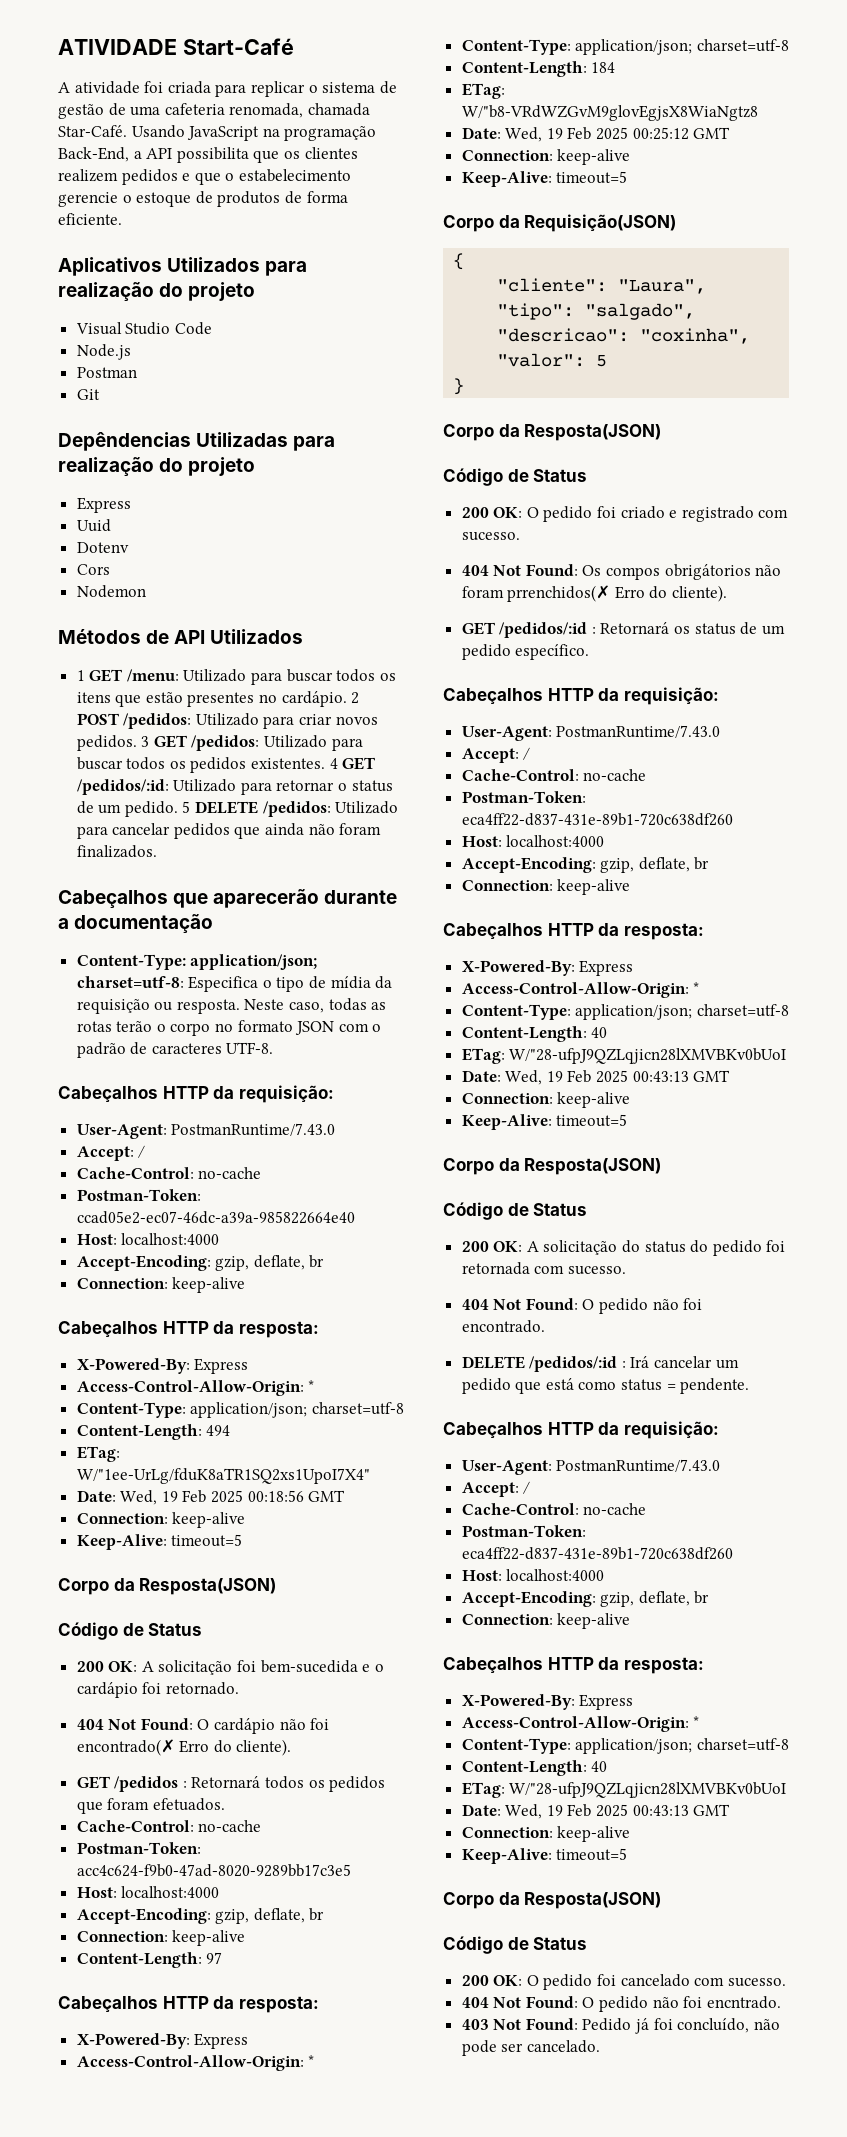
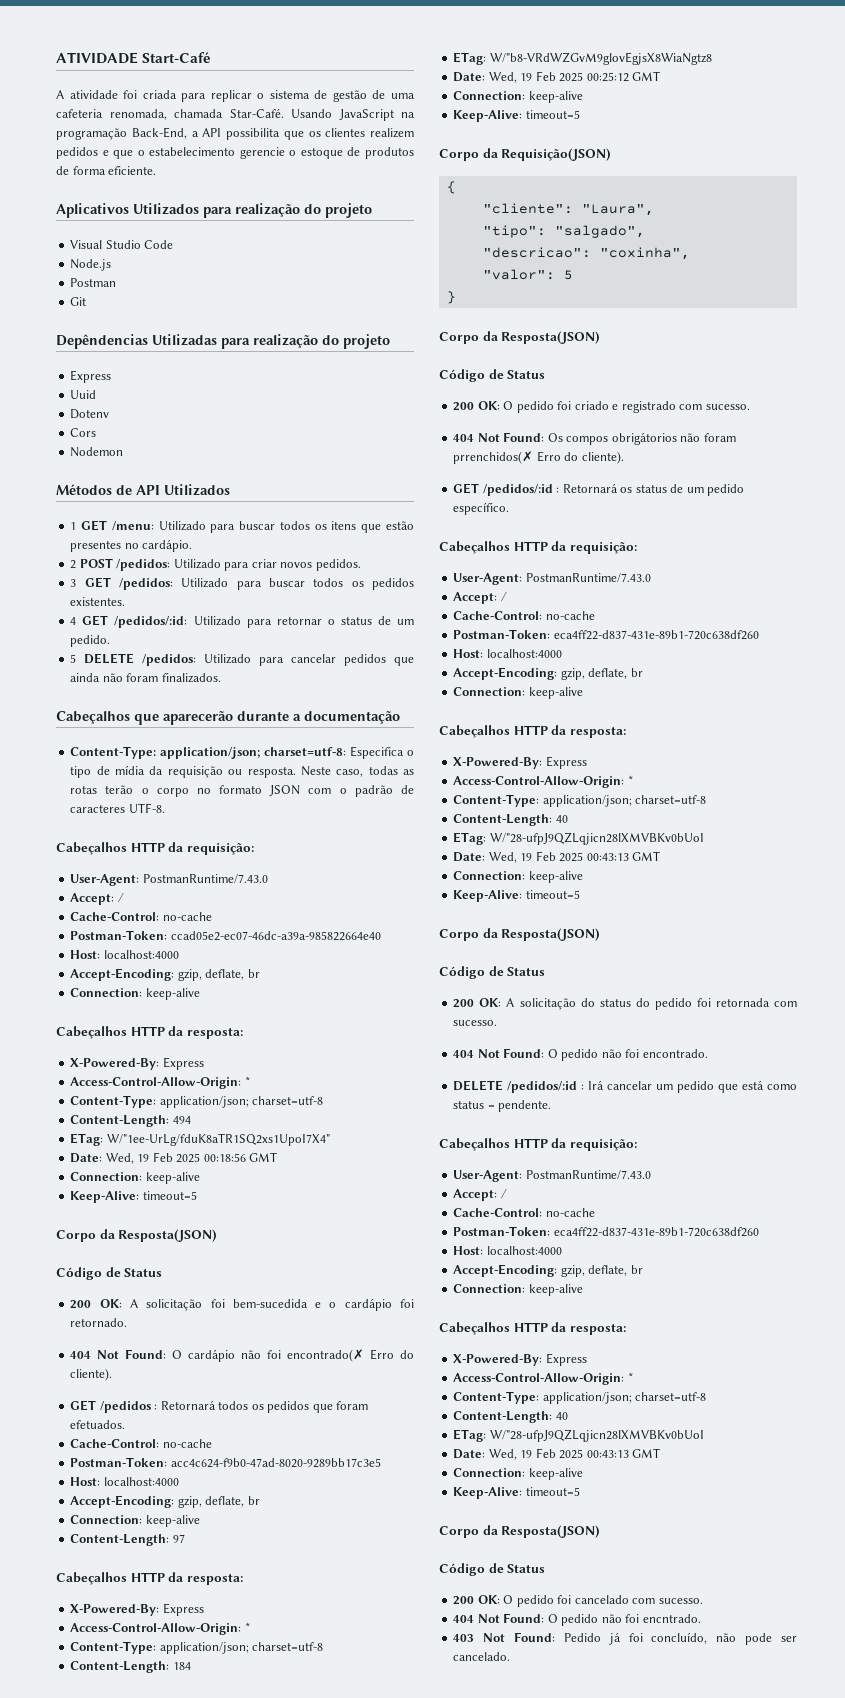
- 1 GET /menu: Utilizado para buscar todos os itens que estão presentes no cardápio. 2 POST /pedidos: Utilizado para criar novos pedidos. 3 GET /pedidos: Utilizado para buscar todos os pedidos existentes. 4 GET /pedidos/:id: Utilizado para retornar o status de um pedido. 5 DELETE /pedidos: Utilizado para cancelar pedidos que ainda não foram finalizados.
+ 1 GET /menu: Utilizado para buscar todos os itens que estão presentes no cardápio.
+ 2 POST /pedidos: Utilizado para criar novos pedidos.
+ 3 GET /pedidos: Utilizado para buscar todos os pedidos existentes.
+ 4 GET /pedidos/:id: Utilizado para retornar o status de um pedido.
+ 5 DELETE /pedidos: Utilizado para cancelar pedidos que ainda não foram finalizados.

